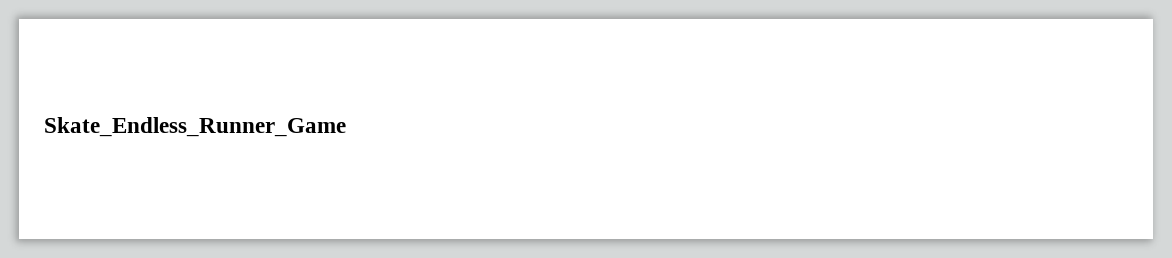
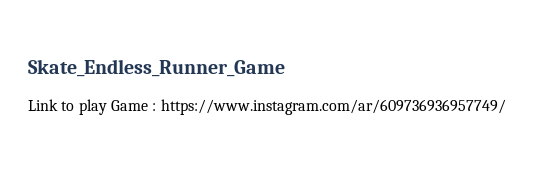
+ Link to play Game : https://www.instagram.com/ar/609736936957749/

